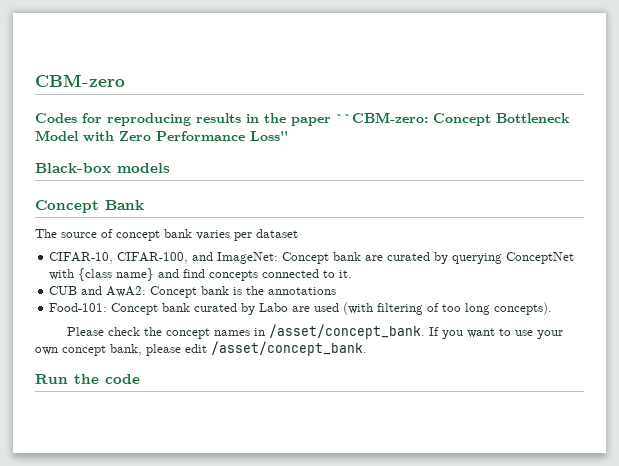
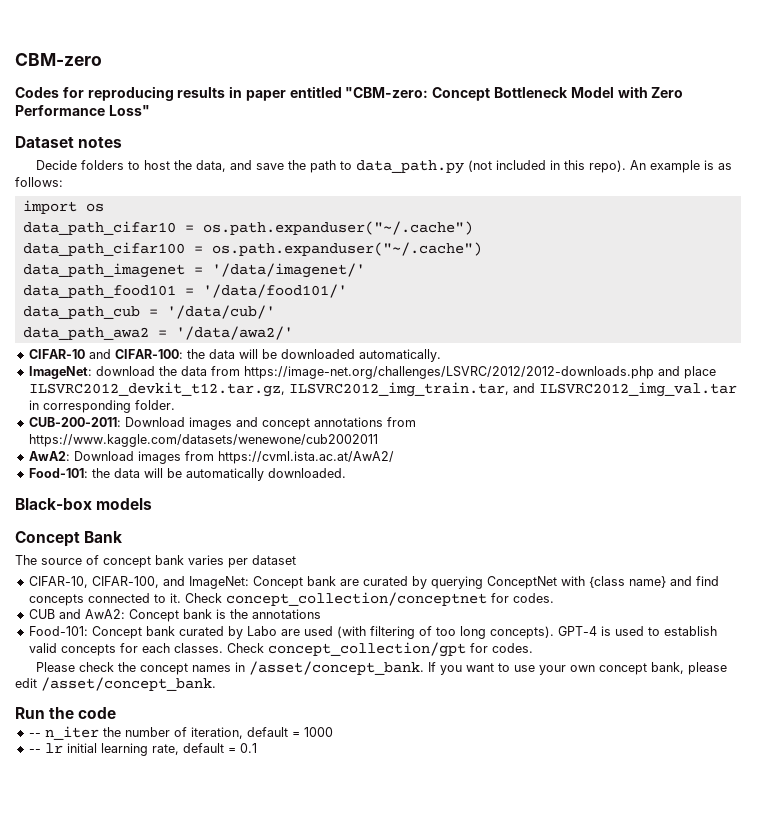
- Codes for reproducing results in the paper ``CBM-zero: Concept Bottleneck Model with Zero Performance Loss''
+ Codes for reproducing results in paper entitled "CBM-zero: Concept Bottleneck Model with Zero Performance Loss"
+ Dataset notes
+ Decide folders to host the data, and save the path to data_path.py (not included in this repo). An example is as follows:
+ import os
+ data_path_cifar10 = os.path.expanduser("~/.cache")
+ data_path_cifar100 = os.path.expanduser("~/.cache")
+ data_path_imagenet = '/data/imagenet/'
+ data_path_food101 = '/data/food101/'
+ data_path_cub = '/data/cub/'
+ data_path_awa2 = '/data/awa2/'
+ CIFAR-10 and CIFAR-100: the data will be downloaded automatically.
+ ImageNet: download the data from https://image-net.org/challenges/LSVRC/2012/2012-downloads.php and place ILSVRC2012_devkit_t12.tar.gz, ILSVRC2012_img_train.tar, and ILSVRC2012_img_val.tar in corresponding folder.
+ CUB-200-2011: Download images and concept annotations from https://www.kaggle.com/datasets/wenewone/cub2002011
+ AwA2: Download images from https://cvml.ista.ac.at/AwA2/
+ Food-101: the data will be automatically downloaded.
+ Check concept_collection/conceptnet for codes.
+ GPT-4 is used to establish valid concepts for each classes. Check concept_collection/gpt for codes.
+ -- n_iter the number of iteration, default = 1000
+ -- lr initial learning rate, default = 0.1

